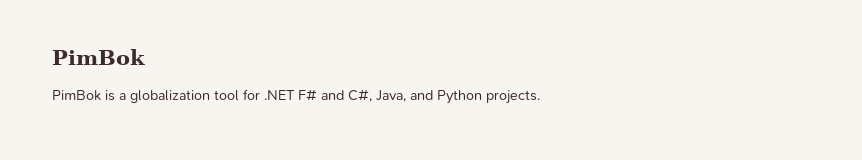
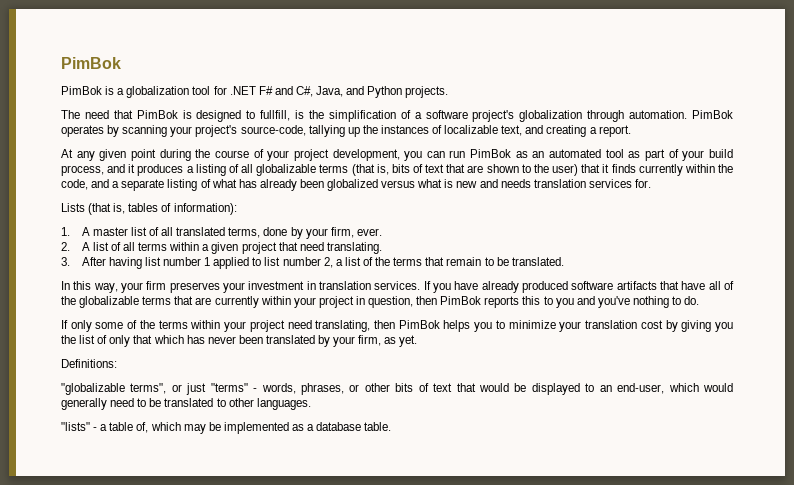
+ The need that PimBok is designed to fullfill, is the simplification of a software project's globalization through automation. PimBok operates by scanning your project's source-code, tallying up the instances of localizable text, and creating a report.
+ At any given point during the course of your project development, you can run PimBok as an automated tool as part of your build process, and it produces a listing of all globalizable terms (that is, bits of text that are shown to the user) that it finds currently within the code, and a separate listing of what has already been globalized versus what is new and needs translation services for.
+ Lists (that is, tables of information):
+ 1. A master list of all translated terms, done by your firm, ever.
+ 2. A list of all terms within a given project that need translating.
+ 3. After having list number 1 applied to list number 2, a list of the terms that remain to be translated.
+ In this way, your firm preserves your investment in translation services. If you have already produced software artifacts that have all of the globalizable terms that are currently within your project in question, then PimBok reports this to you and you've nothing to do.
+ If only some of the terms within your project need translating, then PimBok helps you to minimize your translation cost by giving you the list of only that which has never been translated by your firm, as yet.
+ Definitions:
+ "globalizable terms", or just "terms" - words, phrases, or other bits of text that would be displayed to an end-user, which would generally need to be translated to other languages.
+ "lists" - a table of, which may be implemented as a database table.

